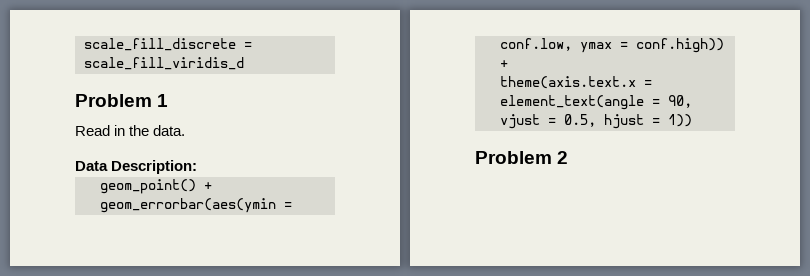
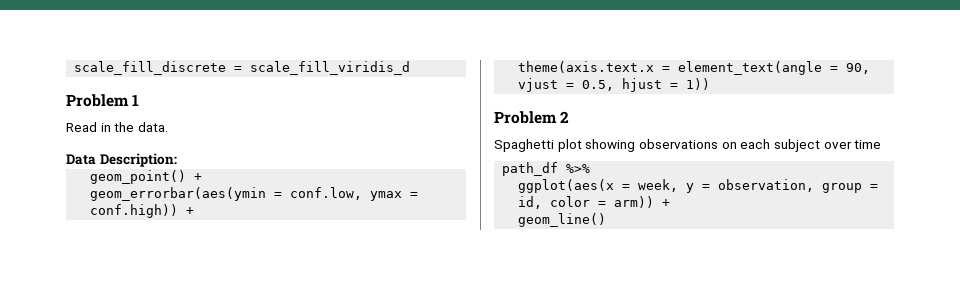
+ Spaghetti plot showing observations on each subject over time
+ path_df %>%
+ ggplot(aes(x = week, y = observation, group = id, color = arm)) +
+ geom_line()

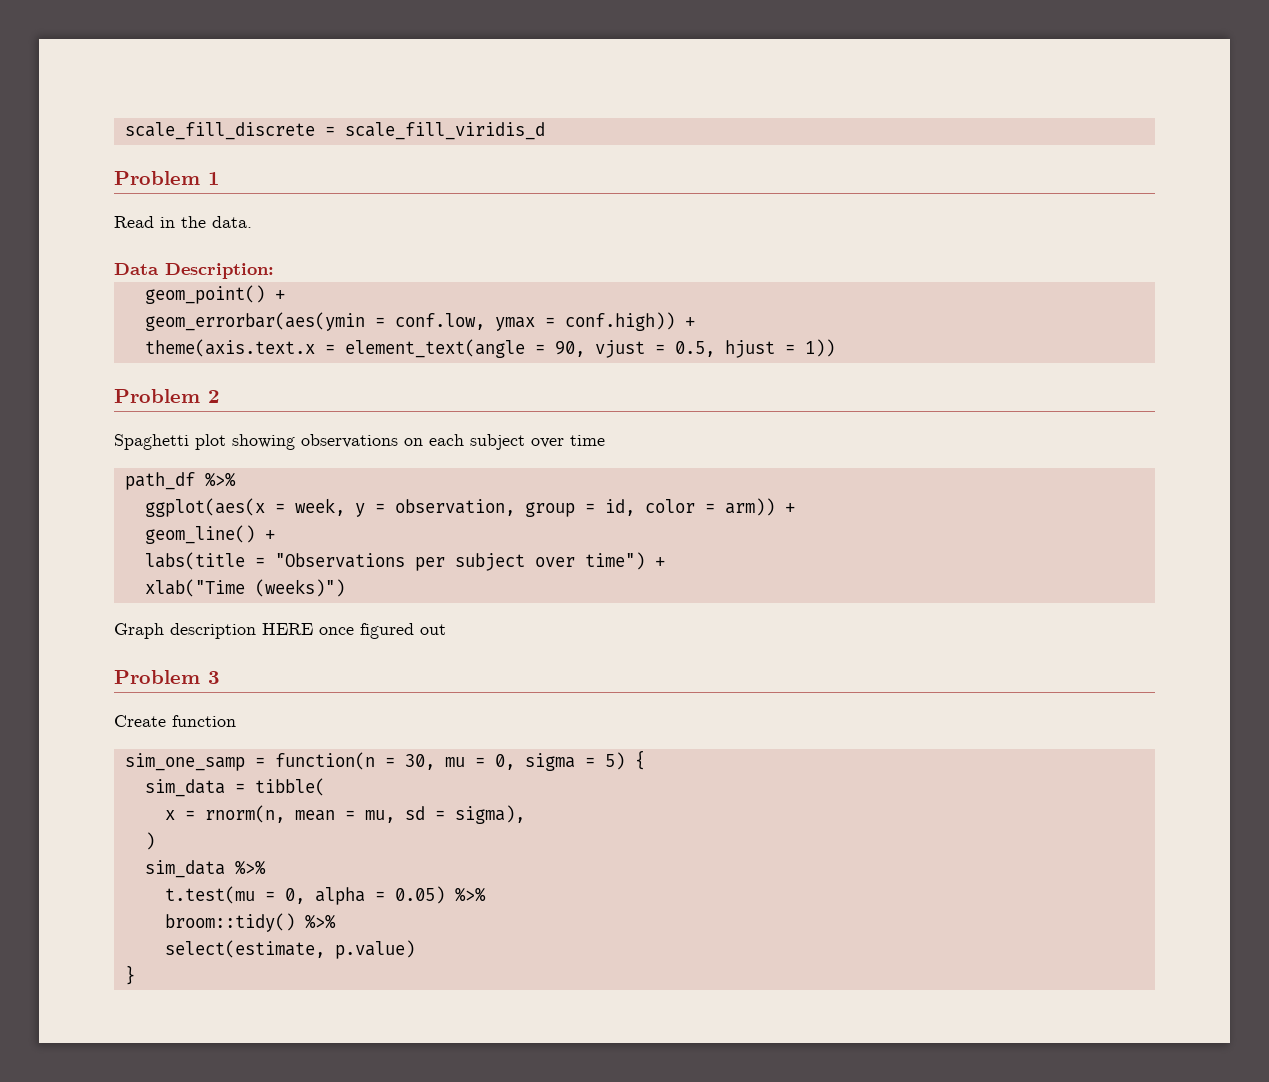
- geom_line()
+ geom_line() +
+ labs(title = "Observations per subject over time") +
+ xlab("Time (weeks)")
+ Graph description HERE once figured out
+ Problem 3
+ Create function
+ sim_one_samp = function(n = 30, mu = 0, sigma = 5) {
+ sim_data = tibble(
+ x = rnorm(n, mean = mu, sd = sigma),
+ )
+ sim_data %>%
+ t.test(mu = 0, alpha = 0.05) %>%
+ broom::tidy() %>%
+ select(estimate, p.value)
+ }

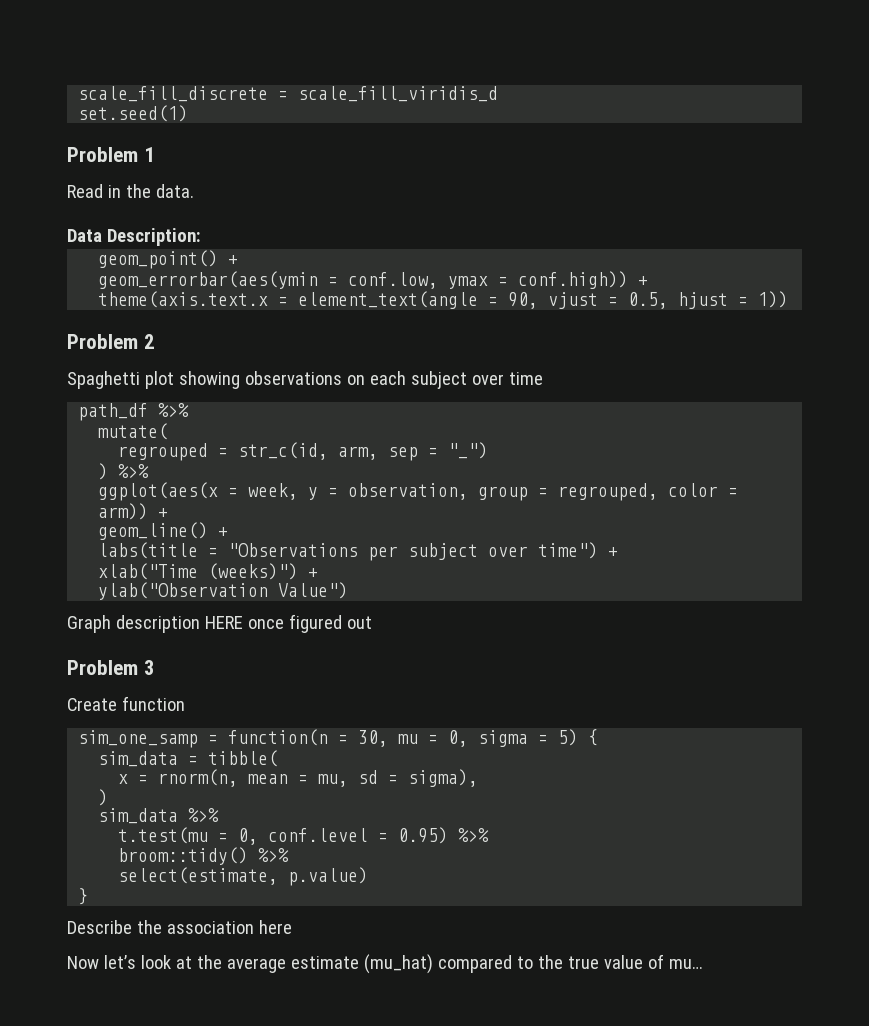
+ set.seed(1)
+ mutate(
+ regrouped = str_c(id, arm, sep = "_")
+ ) %>%
- ggplot(aes(x = week, y = observation, group = id, color = arm)) +
+ ggplot(aes(x = week, y = observation, group = regrouped, color = arm)) +
- xlab("Time (weeks)")
+ xlab("Time (weeks)") +
+ ylab("Observation Value")
- t.test(mu = 0, alpha = 0.05) %>%
+ t.test(mu = 0, conf.level = 0.95) %>%
+ Describe the association here
+ Now let’s look at the average estimate (mu_hat) compared to the true value of mu…

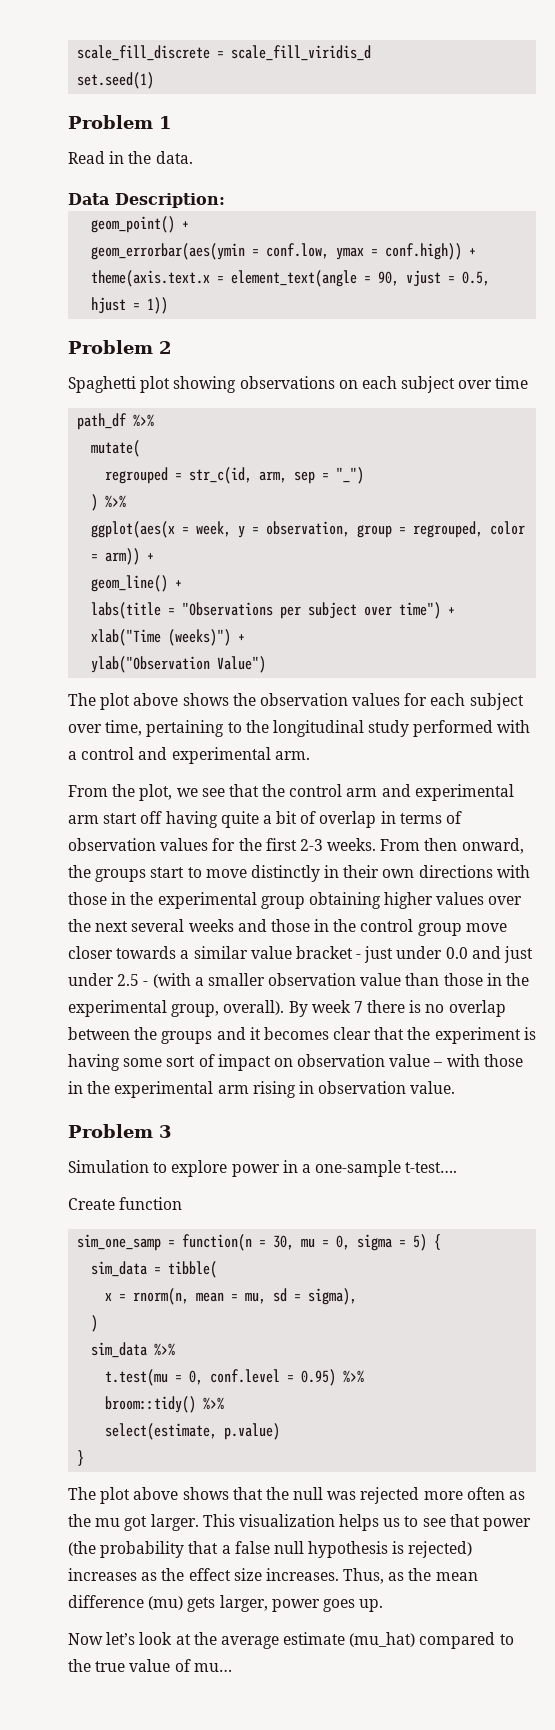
- Graph description HERE once figured out
+ The plot above shows the observation values for each subject over time, pertaining to the longitudinal study performed with a control and experimental arm.
+ From the plot, we see that the control arm and experimental arm start off having quite a bit of overlap in terms of observation values for the first 2-3 weeks. From then onward, the groups start to move distinctly in their own directions with those in the experimental group obtaining higher values over the next several weeks and those in the control group move closer towards a similar value bracket - just under 0.0 and just under 2.5 - (with a smaller observation value than those in the experimental group, overall). By week 7 there is no overlap between the groups and it becomes clear that the experiment is having some sort of impact on observation value – with those in the experimental arm rising in observation value.
  Problem 3
+ Simulation to explore power in a one-sample t-test….
- Describe the association here
+ The plot above shows that the null was rejected more often as the mu got larger. This visualization helps us to see that power (the probability that a false null hypothesis is rejected) increases as the effect size increases. Thus, as the mean difference (mu) gets larger, power goes up.

